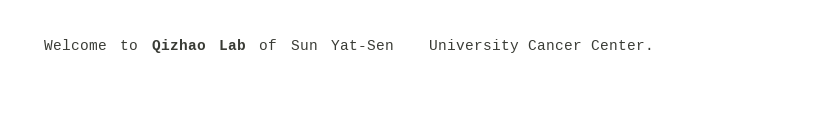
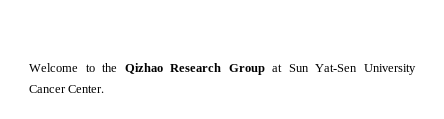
- Welcome to Qizhao Lab of Sun Yat-Sen University Cancer Center.
+ Welcome to the Qizhao Research Group at Sun Yat-Sen University Cancer Center.

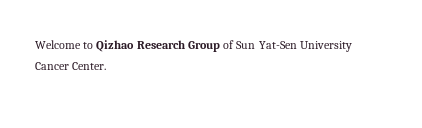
- Welcome to the Qizhao Research Group at Sun Yat-Sen University Cancer Center.
+ Welcome to Qizhao Research Group of Sun Yat-Sen University Cancer Center.

